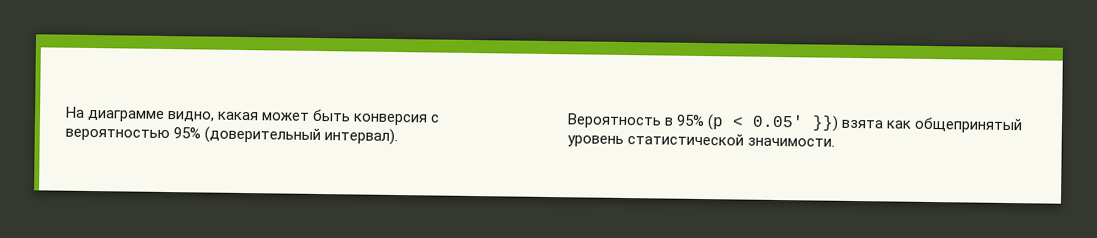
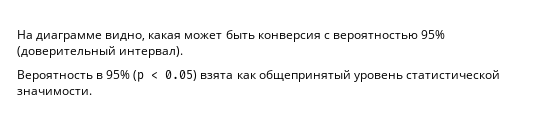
- Вероятность в 95% (p < 0.05' }}) взята как общепринятый уровень статистической значимости.
+ Вероятность в 95% (p < 0.05) взята как общепринятый уровень статистической значимости.

